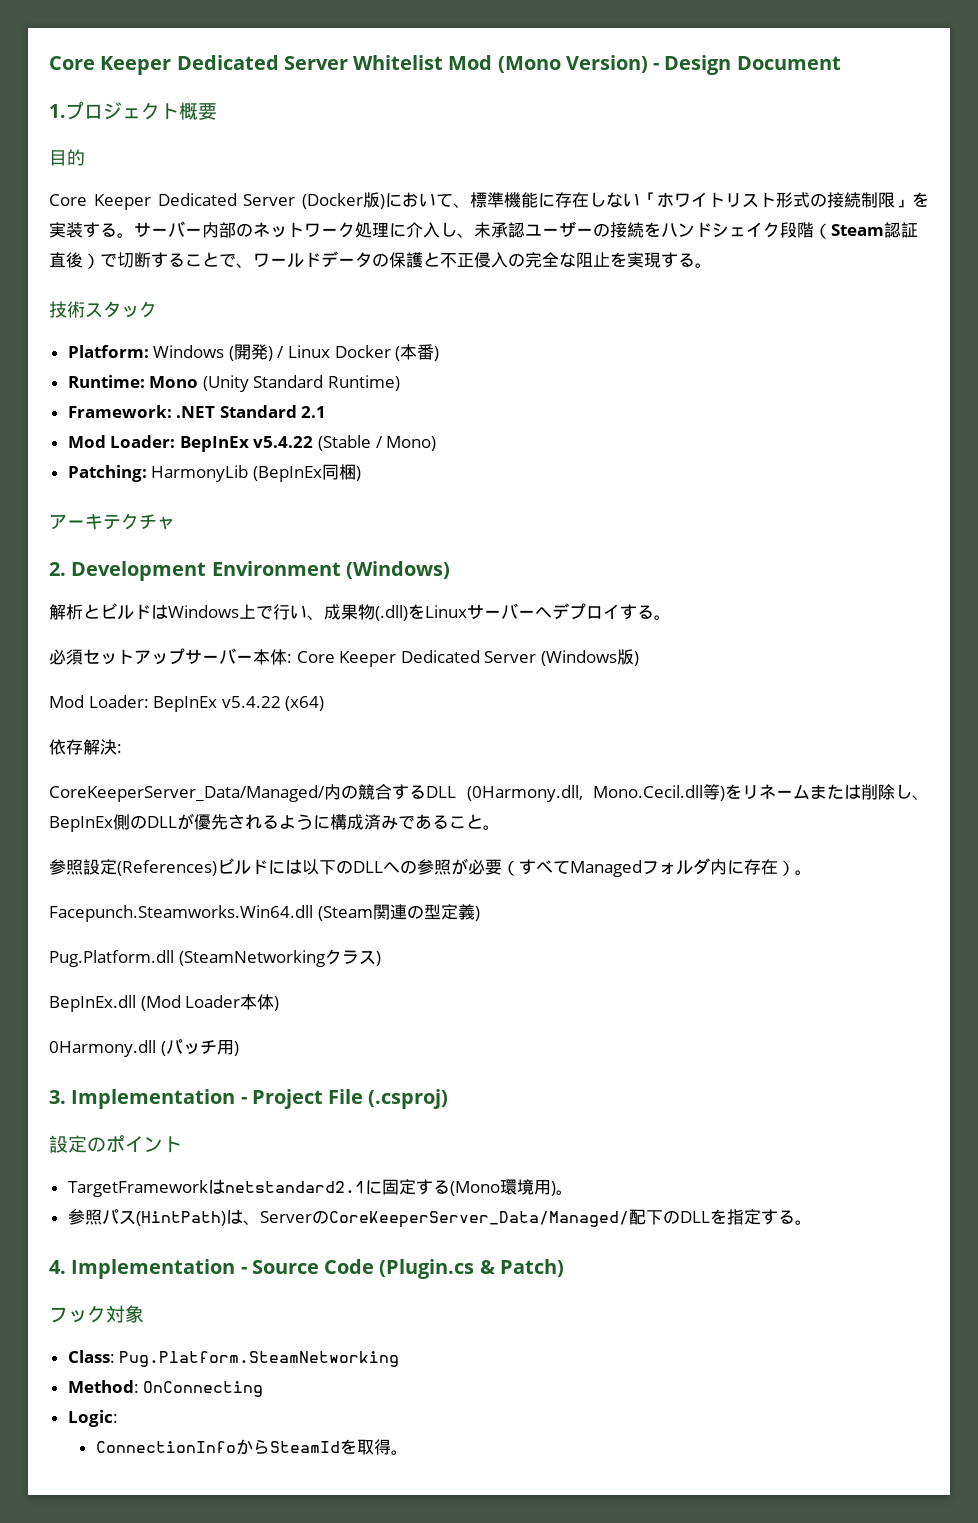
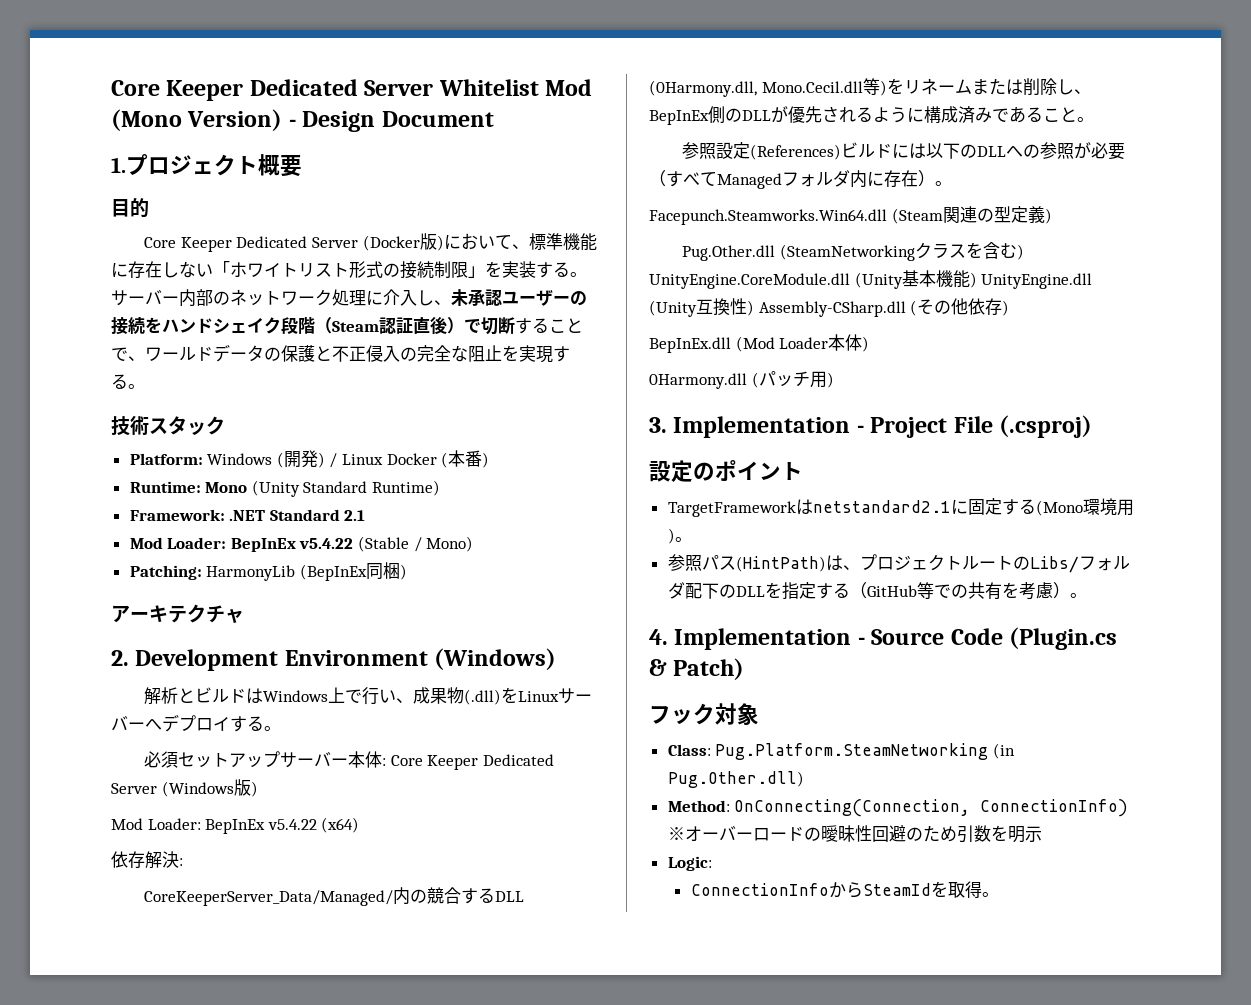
- Pug.Platform.dll (SteamNetworkingクラス)
+ Pug.Other.dll (SteamNetworkingクラスを含む) UnityEngine.CoreModule.dll (Unity基本機能) UnityEngine.dll (Unity互換性) Assembly-CSharp.dll (その他依存)
- 参照パス(HintPath)は、ServerのCoreKeeperServer_Data/Managed/配下のDLLを指定する。
+ 参照パス(HintPath)は、プロジェクトルートのLibs/フォルダ配下のDLLを指定する（GitHub等での共有を考慮）。
- Class: Pug.Platform.SteamNetworking
+ Class: Pug.Platform.SteamNetworking (in Pug.Other.dll)
- Method: OnConnecting
+ Method: OnConnecting(Connection, ConnectionInfo) ※オーバーロードの曖昧性回避のため引数を明示

